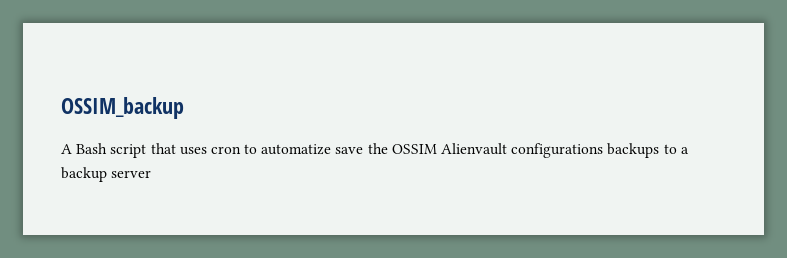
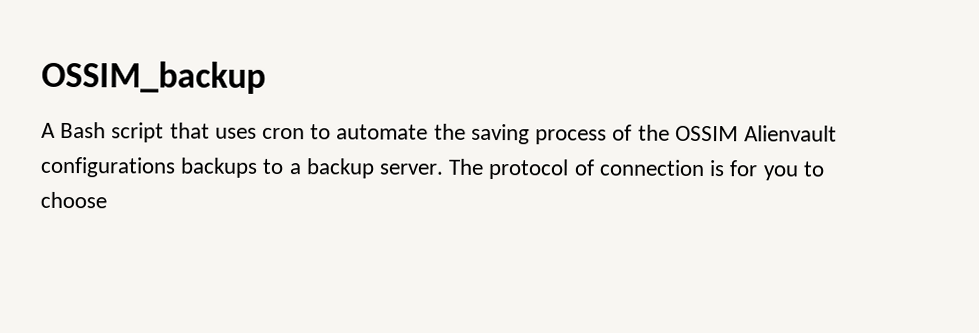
- A Bash script that uses cron to automatize save the OSSIM Alienvault configurations backups to a backup server
+ A Bash script that uses cron to automate the saving process of the OSSIM Alienvault configurations backups to a backup server. The protocol of connection is for you to choose

